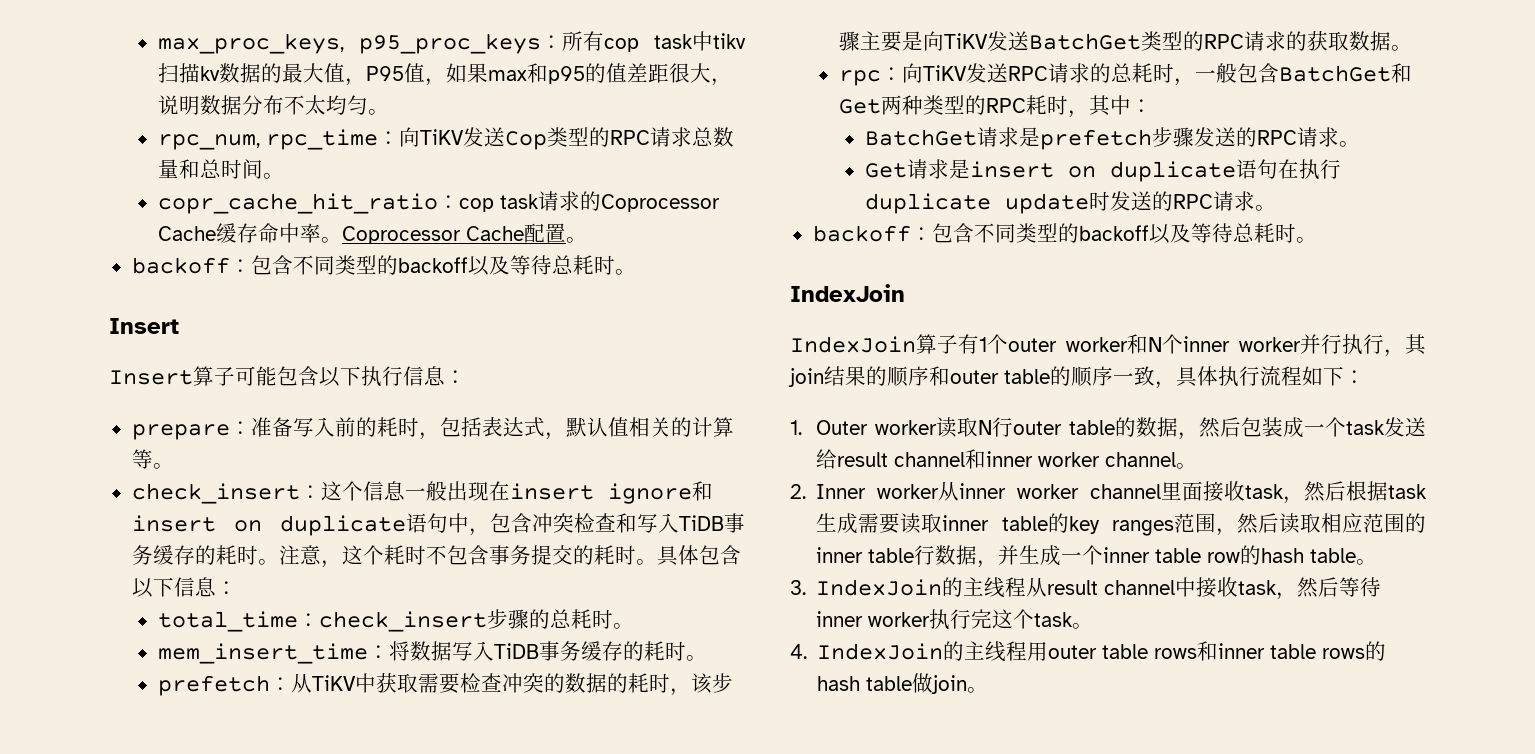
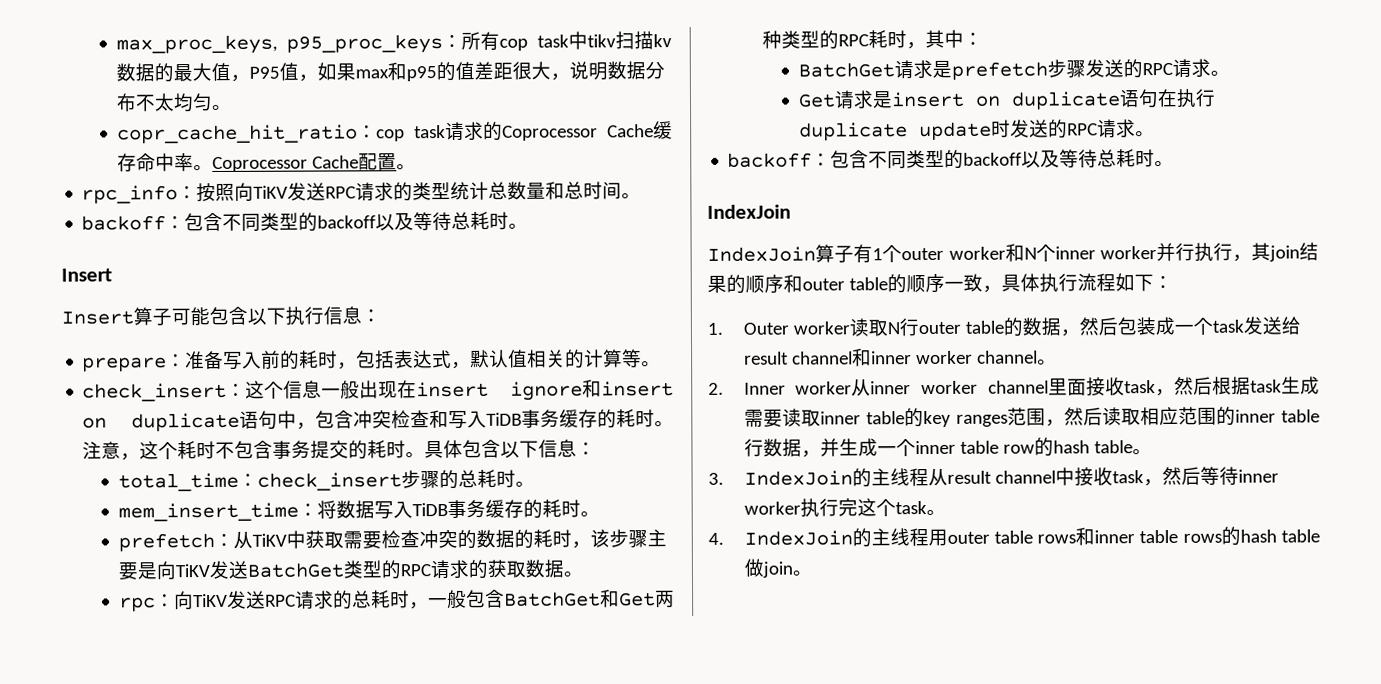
- rpc_num, rpc_time：向TiKV发送Cop类型的RPC请求总数量和总时间。
+ rpc_info：按照向TiKV发送RPC请求的类型统计总数量和总时间。

